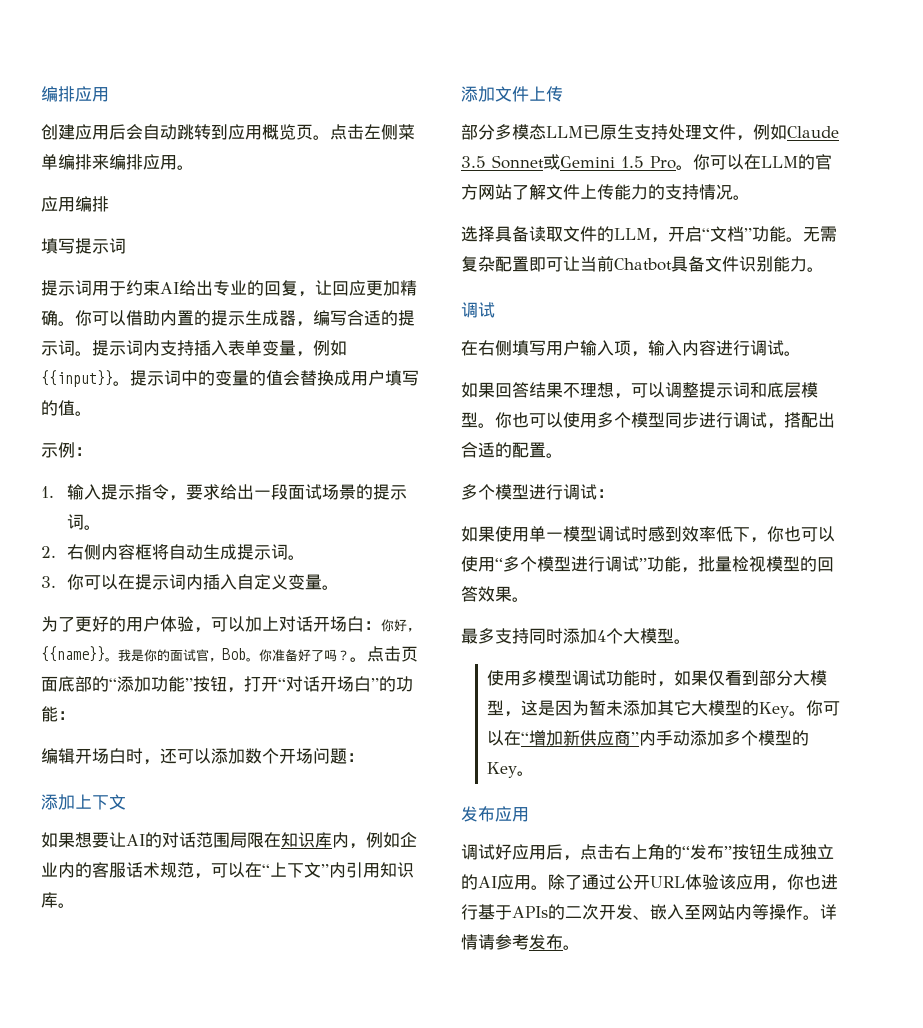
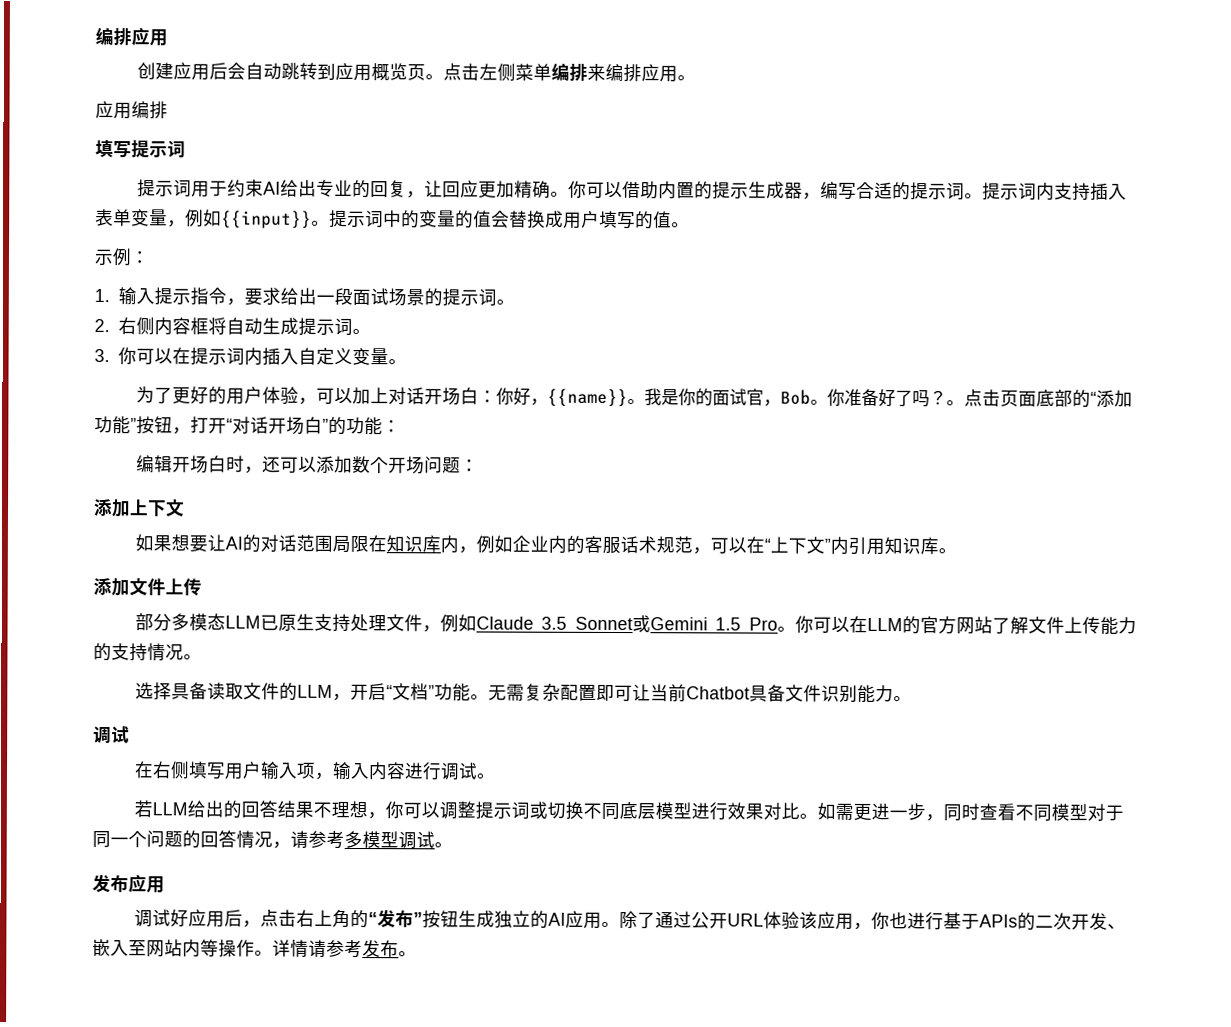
- 如果回答结果不理想，可以调整提示词和底层模型。你也可以使用多个模型同步进行调试，搭配出合适的配置。
- 多个模型进行调试：
- 如果使用单一模型调试时感到效率低下，你也可以使用“多个模型进行调试”功能，批量检视模型的回答效果。
- 最多支持同时添加4个大模型。
- 使用多模型调试功能时，如果仅看到部分大模型，这是因为暂未添加其它大模型的Key。你可以在“增加新供应商”内手动添加多个模型的Key。
+ 若LLM给出的回答结果不理想，你可以调整提示词或切换不同底层模型进行效果对比。如需更进一步，同时查看不同模型对于同一个问题的回答情况，请参考多模型调试。

